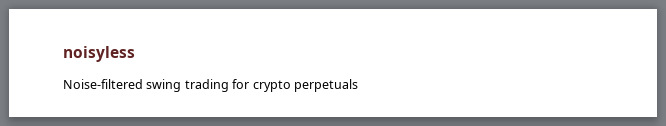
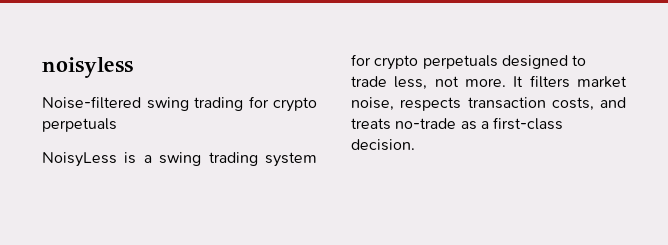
+ NoisyLess is a swing trading system for crypto perpetuals designed to trade less, not more. It filters market noise, respects transaction costs, and treats no-trade as a first-class decision.

